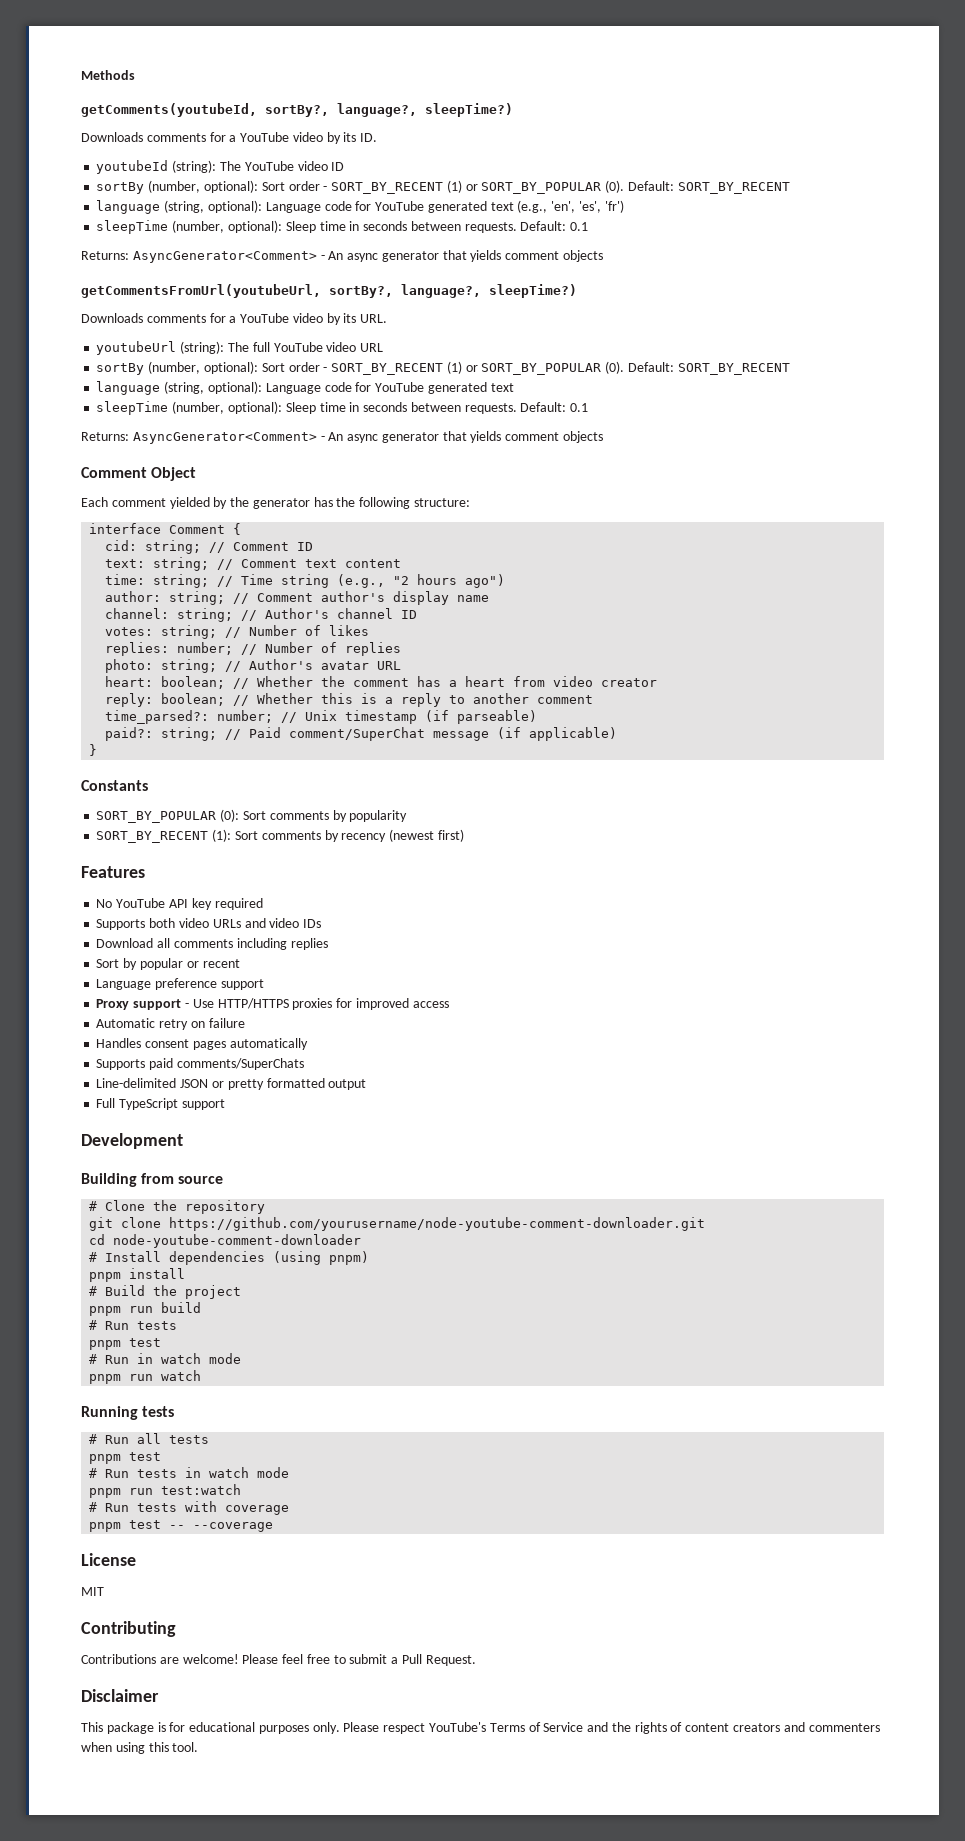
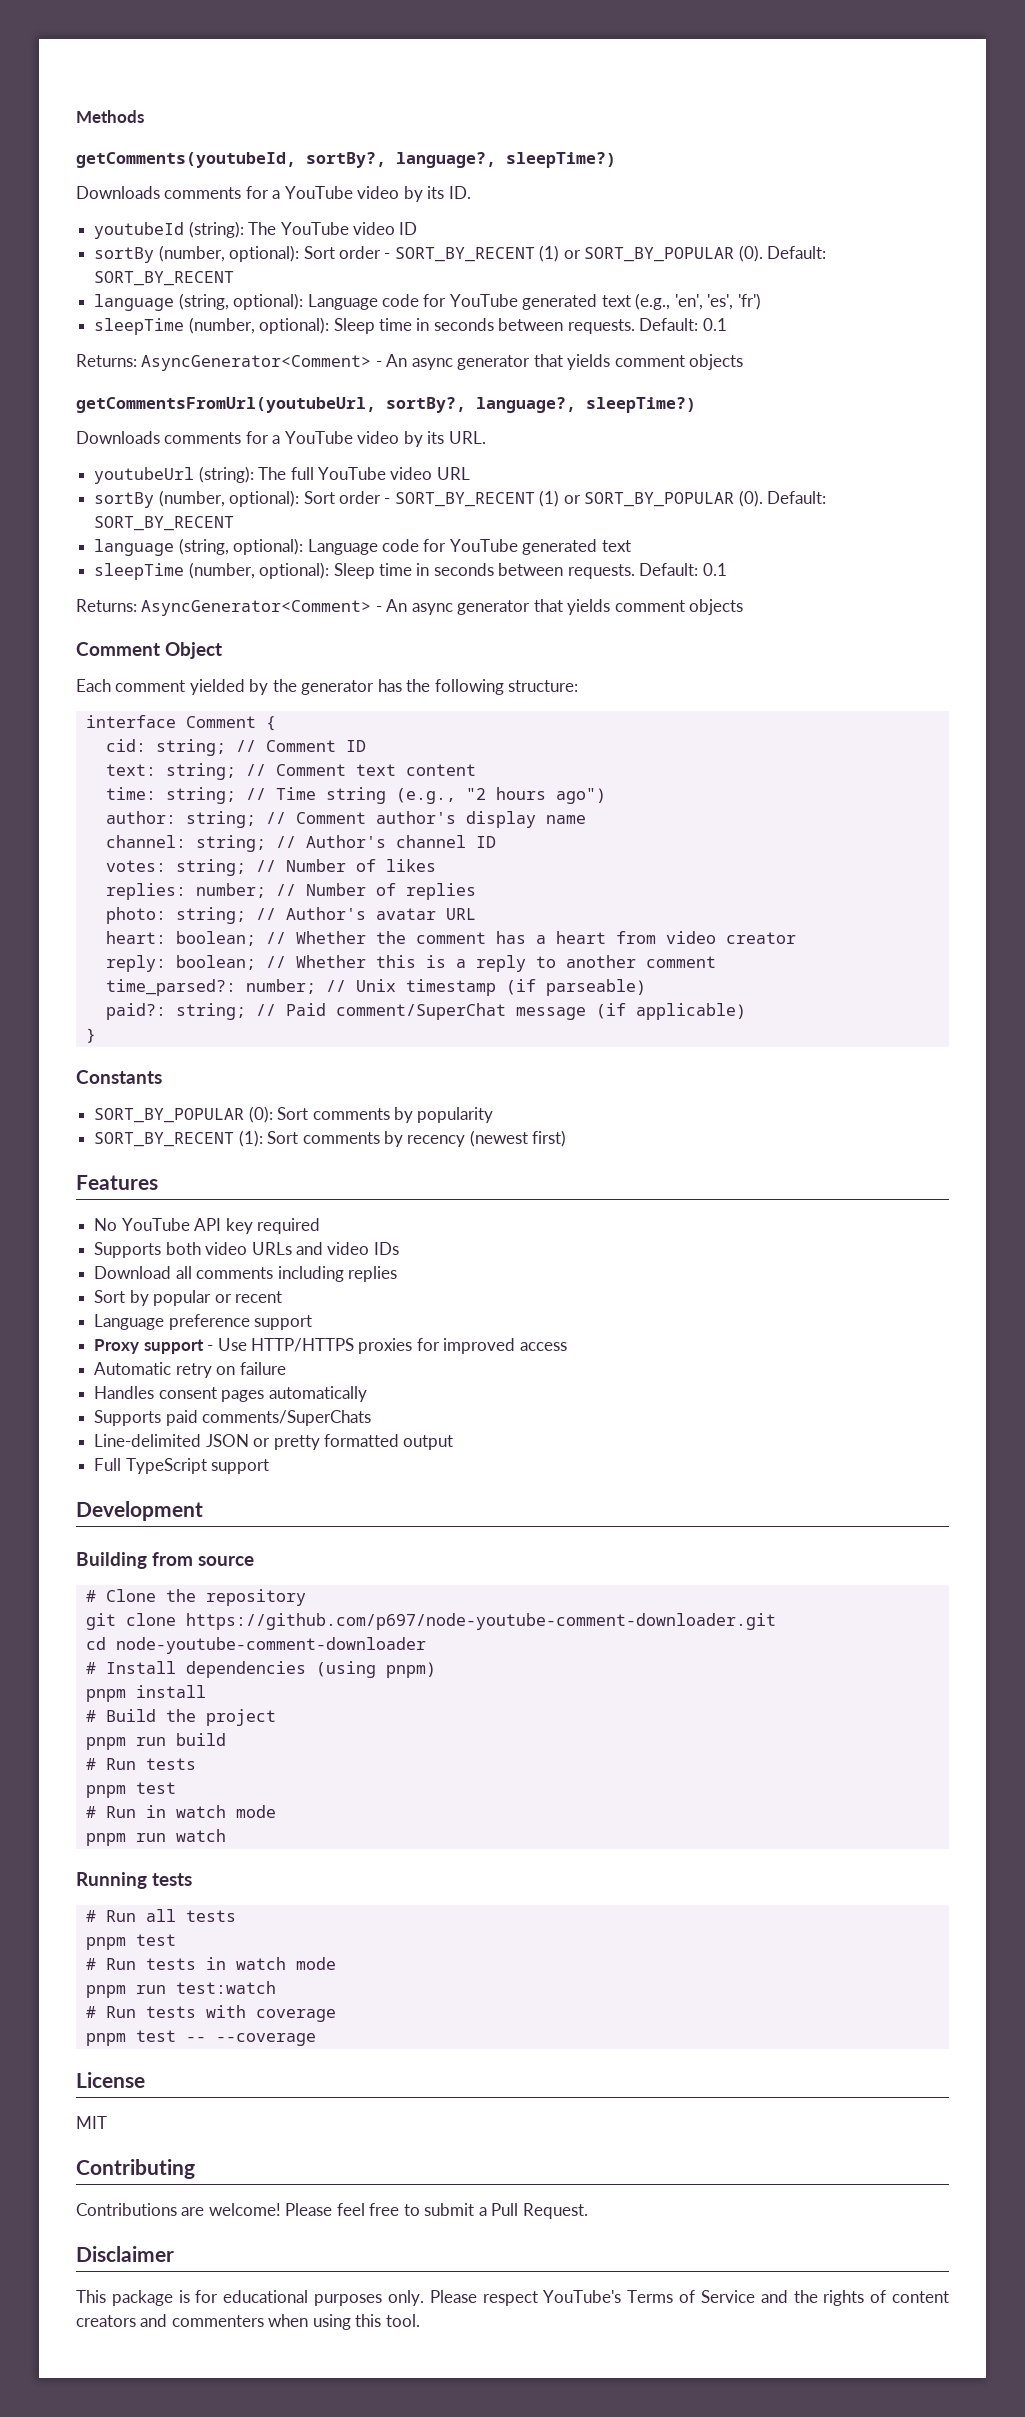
- git clone https://github.com/yourusername/node-youtube-comment-downloader.git
+ git clone https://github.com/p697/node-youtube-comment-downloader.git

